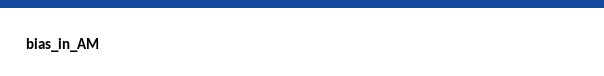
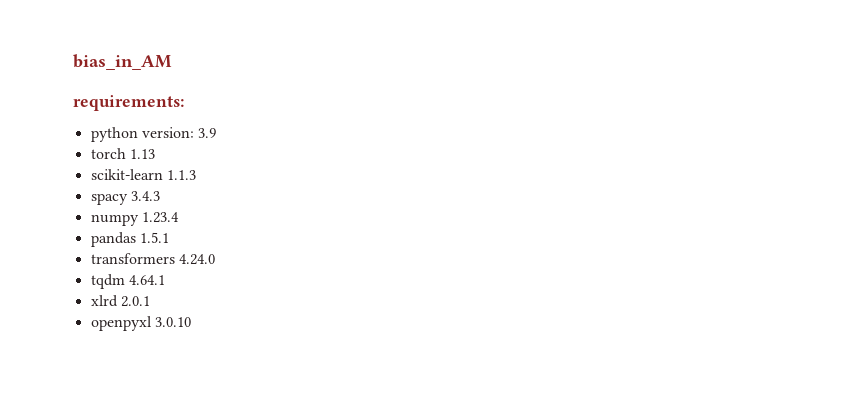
+ requirements:
+ python version: 3.9
+ torch 1.13
+ scikit-learn 1.1.3
+ spacy 3.4.3
+ numpy 1.23.4
+ pandas 1.5.1
+ transformers 4.24.0
+ tqdm 4.64.1
+ xlrd 2.0.1
+ openpyxl 3.0.10

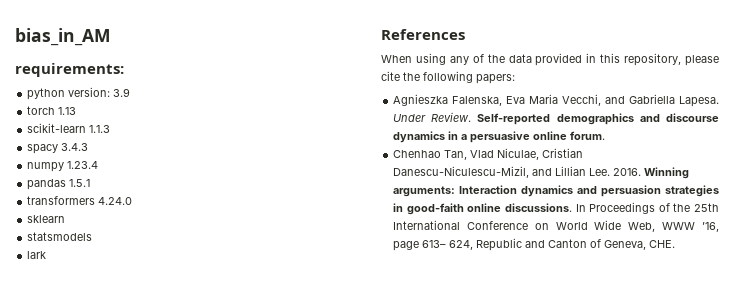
- tqdm 4.64.1
- xlrd 2.0.1
- openpyxl 3.0.10
+ sklearn
+ statsmodels
+ lark
+ References
+ When using any of the data provided in this repository, please cite the following papers:
+ Agnieszka Falenska, Eva Maria Vecchi, and Gabriella Lapesa. Under Review. Self-reported demographics and discourse dynamics in a persuasive online forum.
+ Chenhao Tan, Vlad Niculae, Cristian Danescu-Niculescu-Mizil, and Lillian Lee. 2016. Winning arguments: Interaction dynamics and persuasion strategies in good-faith online discussions. In Proceedings of the 25th International Conference on World Wide Web, WWW ’16, page 613– 624, Republic and Canton of Geneva, CHE.

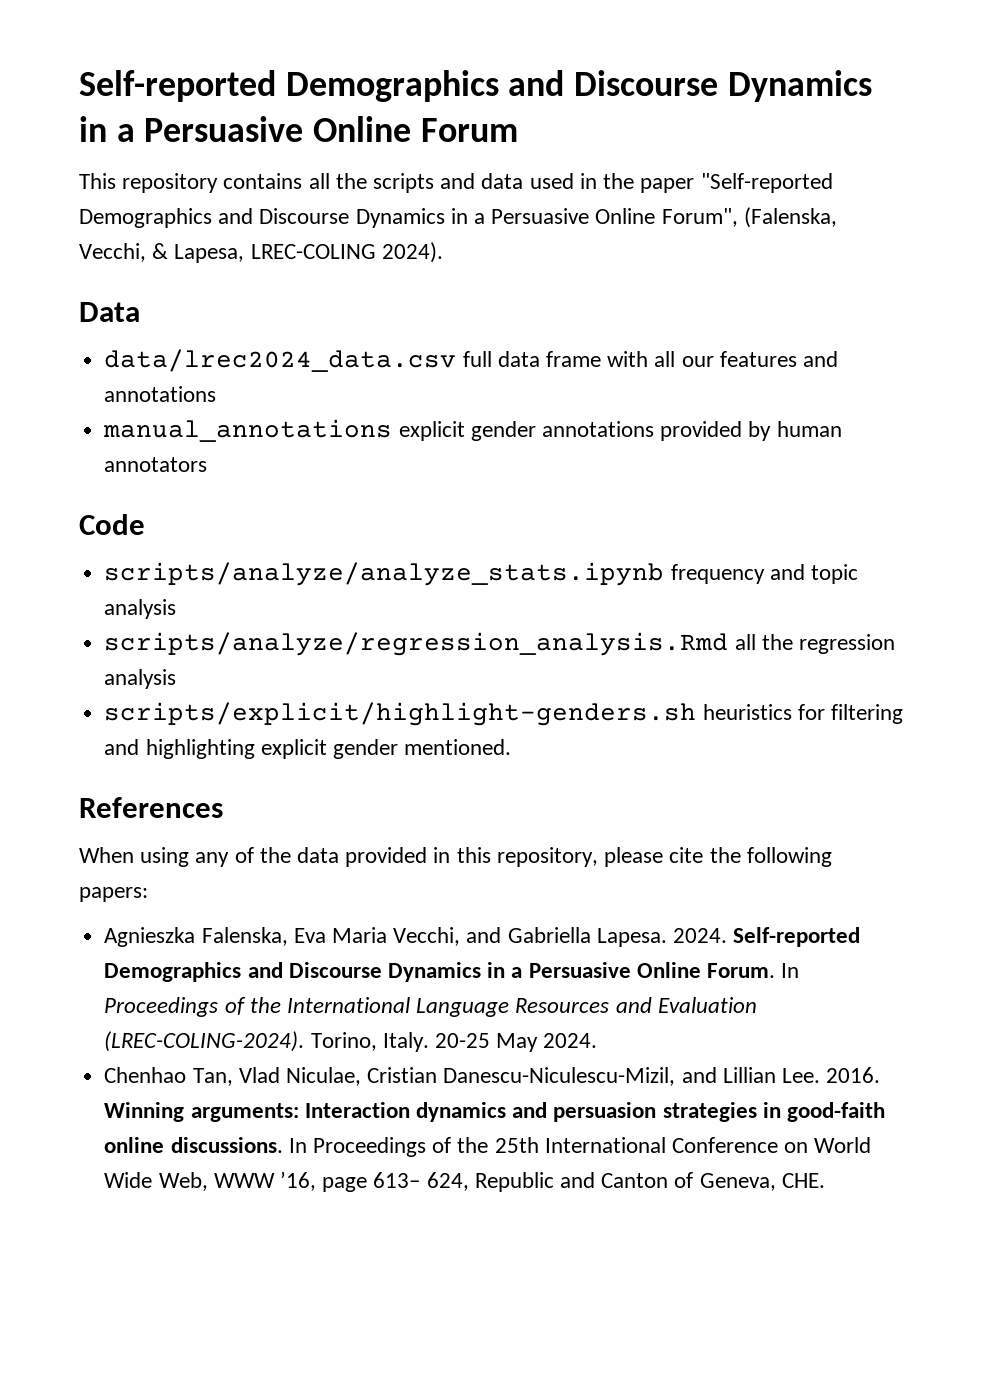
- bias_in_AM
- requirements:
- python version: 3.9
- torch 1.13
- scikit-learn 1.1.3
- spacy 3.4.3
- numpy 1.23.4
- pandas 1.5.1
- transformers 4.24.0
- sklearn
- statsmodels
- lark
+ Self-reported Demographics and Discourse Dynamics in a Persuasive Online Forum
+ This repository contains all the scripts and data used in the paper "Self-reported Demographics and Discourse Dynamics in a Persuasive Online Forum", (Falenska, Vecchi, & Lapesa, LREC-COLING 2024).
+ Data
+ data/lrec2024_data.csv full data frame with all our features and annotations
+ manual_annotations explicit gender annotations provided by human annotators
+ Code
+ scripts/analyze/analyze_stats.ipynb frequency and topic analysis
+ scripts/analyze/regression_analysis.Rmd all the regression analysis
+ scripts/explicit/highlight-genders.sh heuristics for filtering and highlighting explicit gender mentioned.
- Under Review. Self-reported demographics and discourse dynamics in a persuasive online forum.
+ 2024. Self-reported Demographics and Discourse Dynamics in a Persuasive Online Forum. In Proceedings of the International Language Resources and Evaluation (LREC-COLING-2024). Torino, Italy. 20-25 May 2024.

